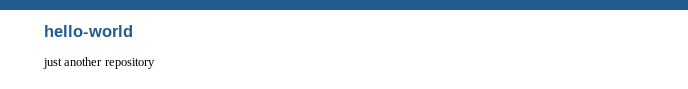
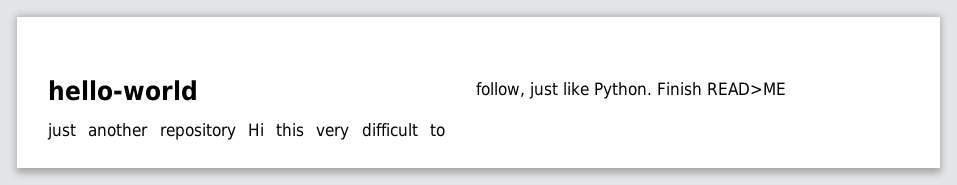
- just another repository
+ just another repository Hi this very difficult to follow, just like Python. Finish READ>ME

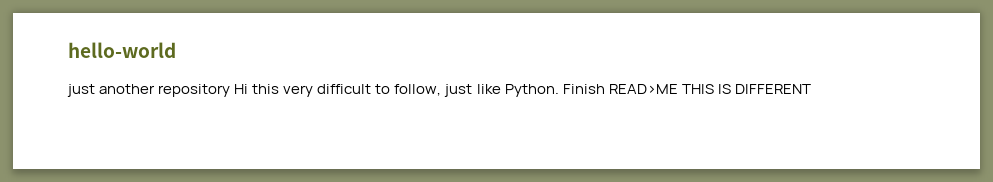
- Finish READ>ME
+ Finish READ>ME THIS IS DIFFERENT

